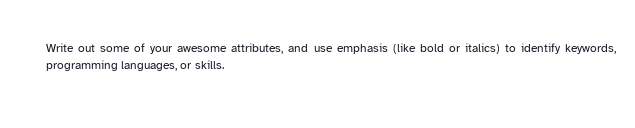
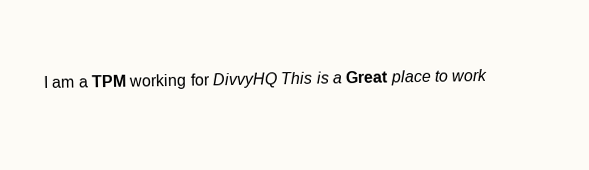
- Write out some of your awesome attributes, and use emphasis (like bold or italics) to identify keywords, programming languages, or skills.
+ I am a TPM working for DivvyHQ This is a Great place to work

